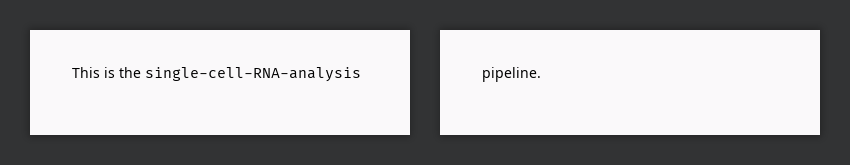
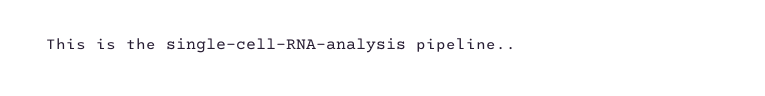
- This is the single-cell-RNA-analysis pipeline.
+ This is the single-cell-RNA-analysis pipeline..

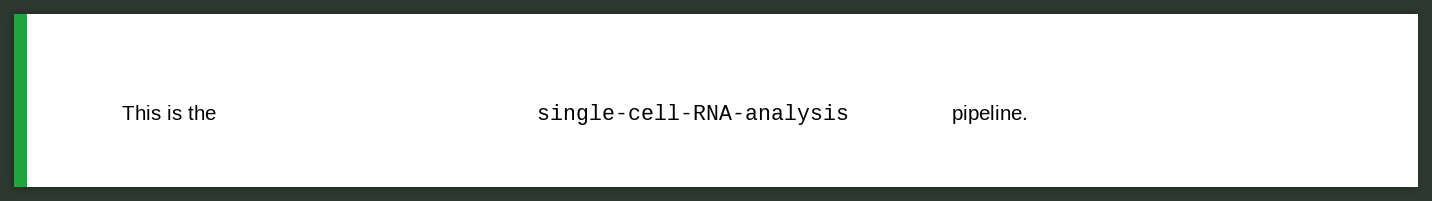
- This is the single-cell-RNA-analysis pipeline..
+ This is the single-cell-RNA-analysis pipeline.

